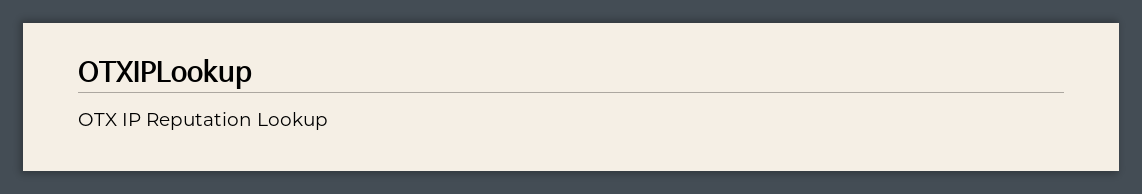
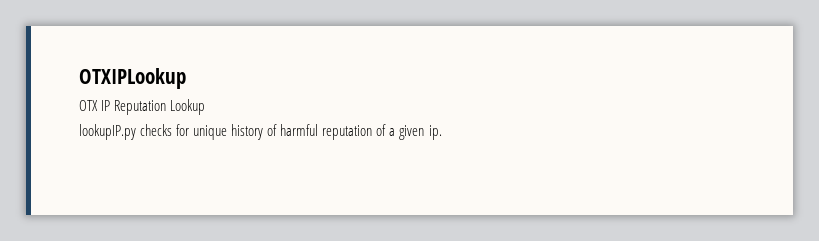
+ lookupIP.py checks for unique history of harmful reputation of a given ip.

